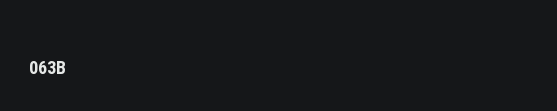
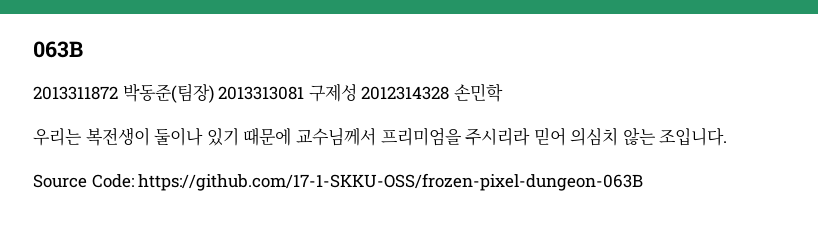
+ 2013311872 박동준(팀장) 2013313081 구제성 2012314328 손민학
+ 우리는 복전생이 둘이나 있기 때문에 교수님께서 프리미엄을 주시리라 믿어 의심치 않는 조입니다.
+ Source Code: https://github.com/17-1-SKKU-OSS/frozen-pixel-dungeon-063B

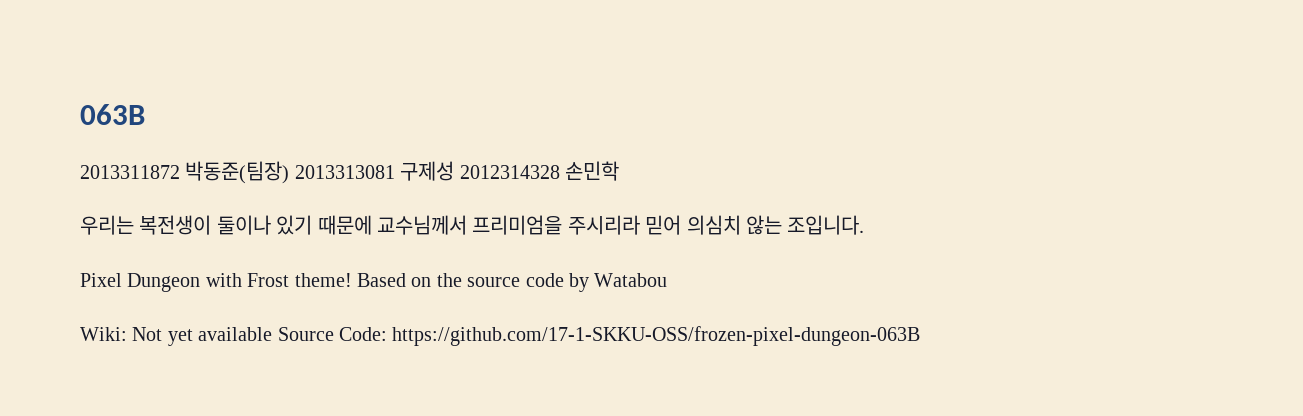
- Source Code: https://github.com/17-1-SKKU-OSS/frozen-pixel-dungeon-063B
+ Pixel Dungeon with Frost theme! Based on the source code by Watabou
+ Wiki: Not yet available Source Code: https://github.com/17-1-SKKU-OSS/frozen-pixel-dungeon-063B

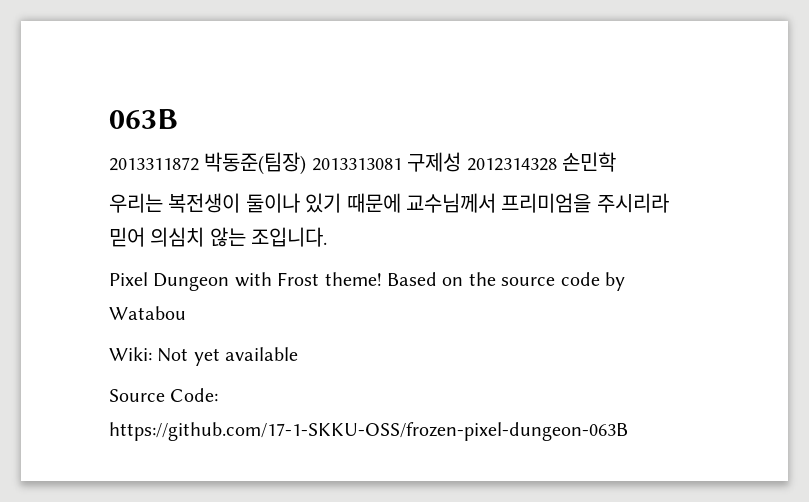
- Wiki: Not yet available Source Code: https://github.com/17-1-SKKU-OSS/frozen-pixel-dungeon-063B
+ Wiki: Not yet available
+ Source Code: https://github.com/17-1-SKKU-OSS/frozen-pixel-dungeon-063B

